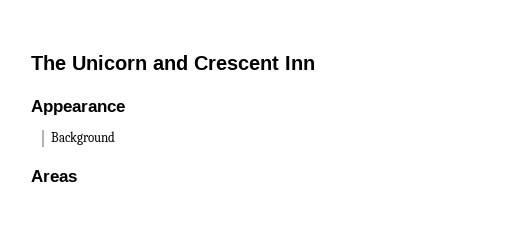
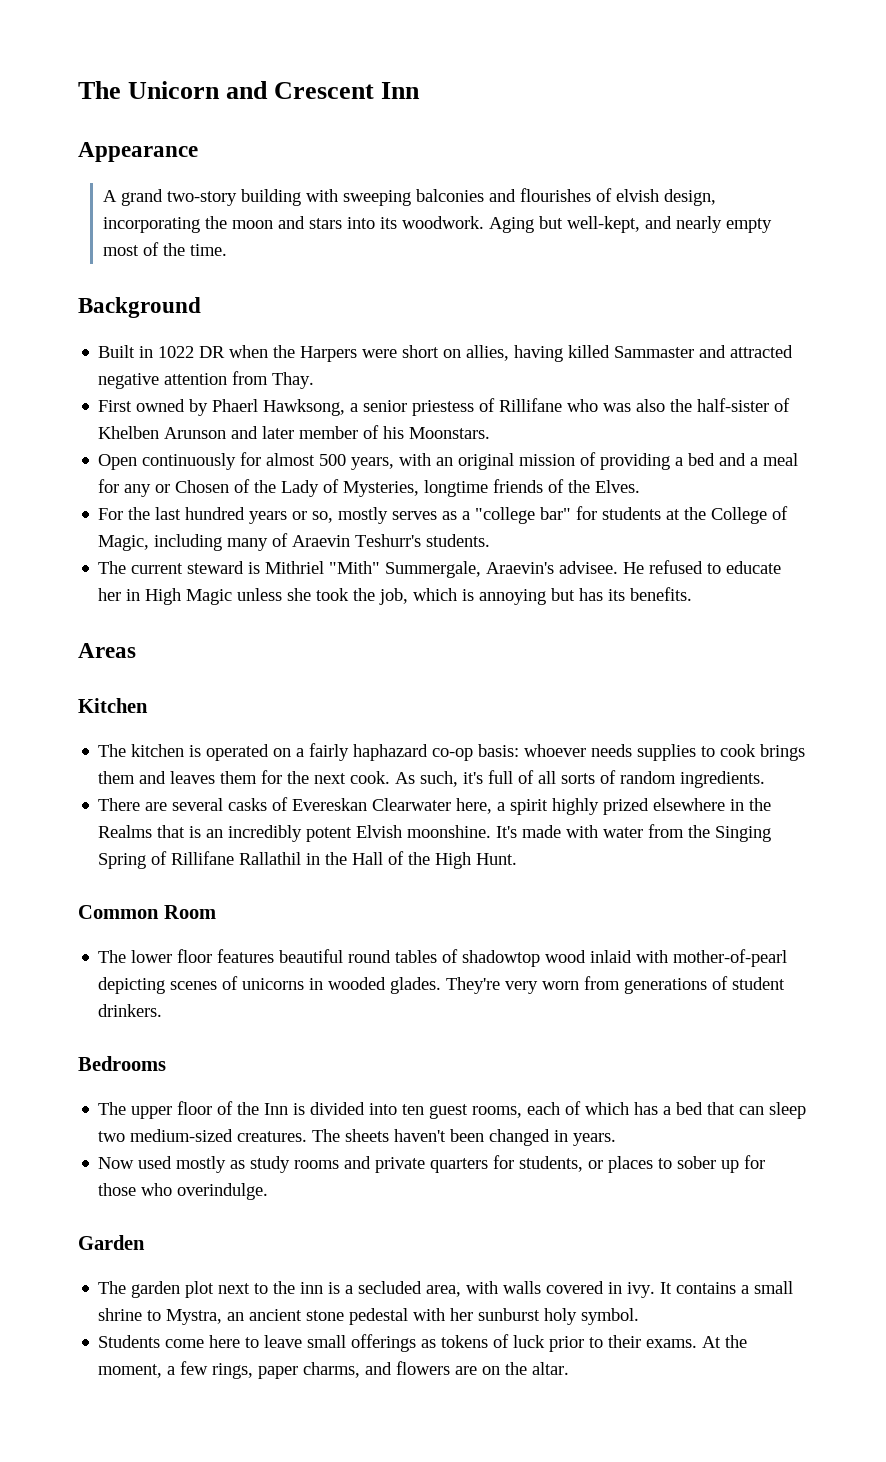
+ A grand two-story building with sweeping balconies and flourishes of elvish design, incorporating the moon and stars into its woodwork. Aging but well-kept, and nearly empty most of the time.
  Background
+ Built in 1022 DR when the Harpers were short on allies, having killed Sammaster and attracted negative attention from Thay.
+ First owned by Phaerl Hawksong, a senior priestess of Rillifane who was also the half-sister of Khelben Arunson and later member of his Moonstars.
+ Open continuously for almost 500 years, with an original mission of providing a bed and a meal for any or Chosen of the Lady of Mysteries, longtime friends of the Elves.
+ For the last hundred years or so, mostly serves as a "college bar" for students at the College of Magic, including many of Araevin Teshurr's students.
+ The current steward is Mithriel "Mith" Summergale, Araevin's advisee. He refused to educate her in High Magic unless she took the job, which is annoying but has its benefits.
  Areas
+ Kitchen
+ The kitchen is operated on a fairly haphazard co-op basis: whoever needs supplies to cook brings them and leaves them for the next cook. As such, it's full of all sorts of random ingredients.
+ There are several casks of Evereskan Clearwater here, a spirit highly prized elsewhere in the Realms that is an incredibly potent Elvish moonshine. It's made with water from the Singing Spring of Rillifane Rallathil in the Hall of the High Hunt.
+ Common Room
+ The lower floor features beautiful round tables of shadowtop wood inlaid with mother-of-pearl depicting scenes of unicorns in wooded glades. They're very worn from generations of student drinkers.
+ Bedrooms
+ The upper floor of the Inn is divided into ten guest rooms, each of which has a bed that can sleep two medium-sized creatures. The sheets haven't been changed in years.
+ Now used mostly as study rooms and private quarters for students, or places to sober up for those who overindulge.
+ Garden
+ The garden plot next to the inn is a secluded area, with walls covered in ivy. It contains a small shrine to Mystra, an ancient stone pedestal with her sunburst holy symbol.
+ Students come here to leave small offerings as tokens of luck prior to their exams. At the moment, a few rings, paper charms, and flowers are on the altar.

